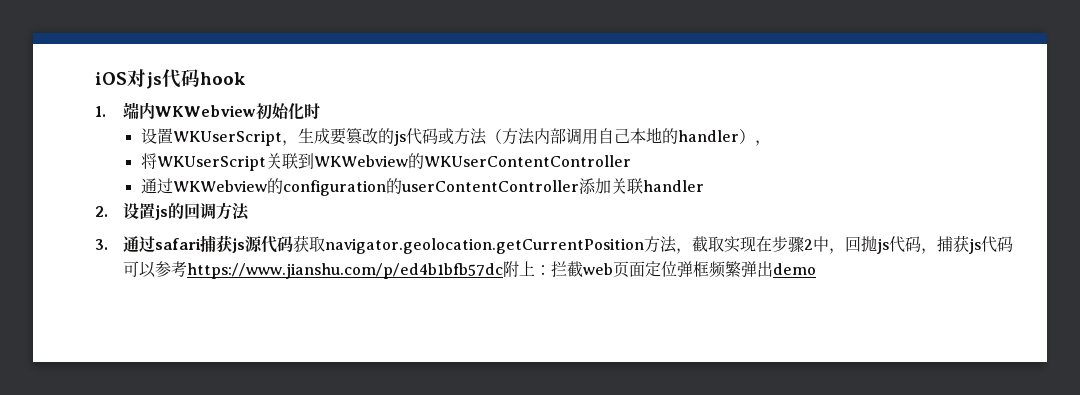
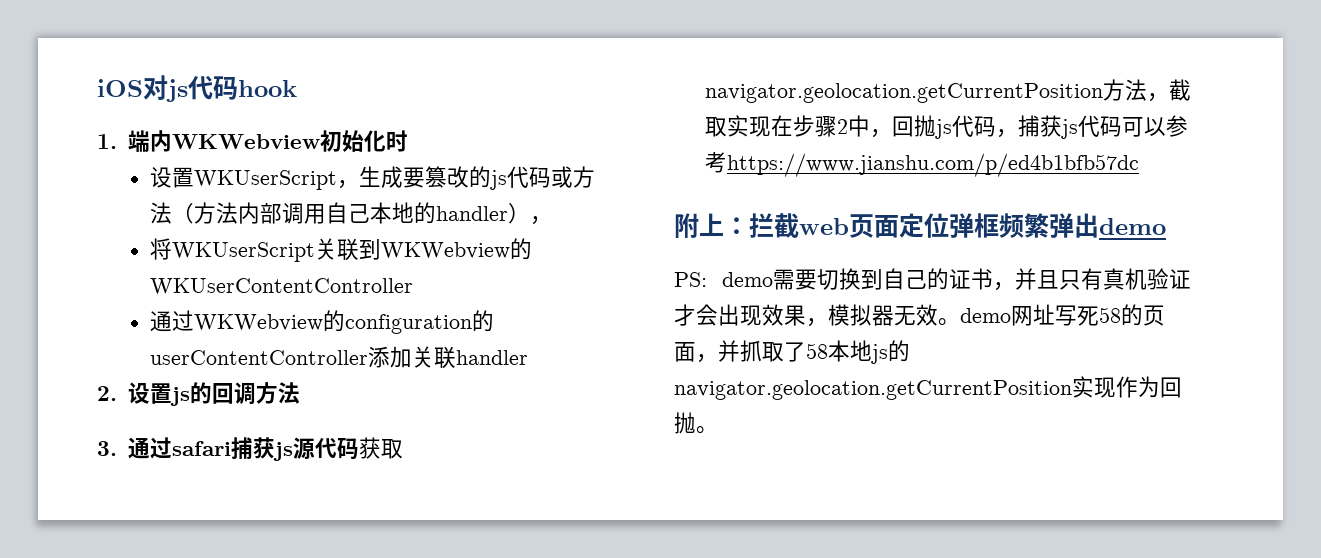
- 3.通过safari捕获js源代码获取navigator.geolocation.getCurrentPosition方法，截取实现在步骤2中，回抛js代码，捕获js代码可以参考https://www.jianshu.com/p/ed4b1bfb57dc附上：拦截web页面定位弹框频繁弹出demo
+ 3.通过safari捕获js源代码获取navigator.geolocation.getCurrentPosition方法，截取实现在步骤2中，回抛js代码，捕获js代码可以参考https://www.jianshu.com/p/ed4b1bfb57dc
+ 附上：拦截web页面定位弹框频繁弹出demo
+ PS: demo需要切换到自己的证书，并且只有真机验证才会出现效果，模拟器无效。demo网址写死58的页面，并抓取了58本地js的navigator.geolocation.getCurrentPosition实现作为回抛。

